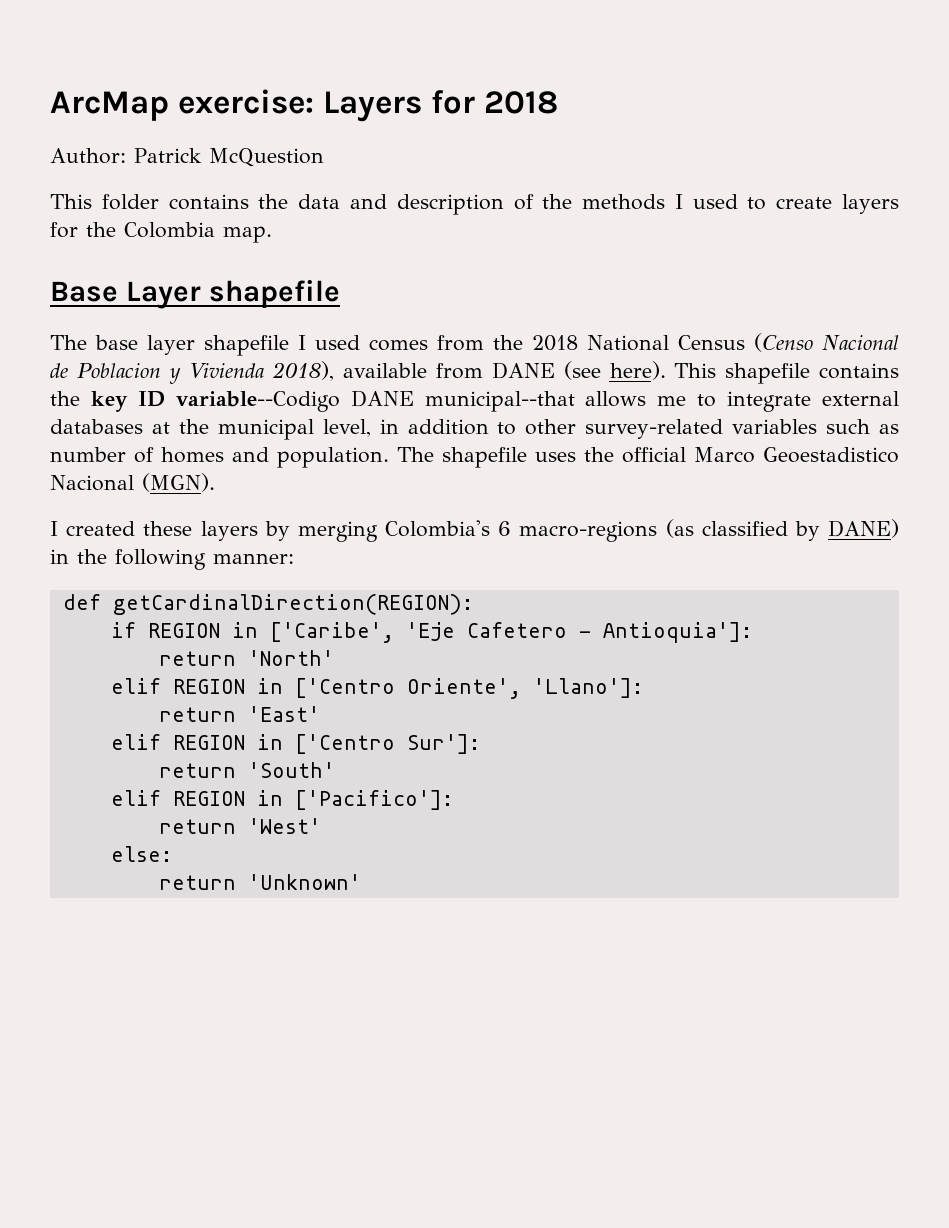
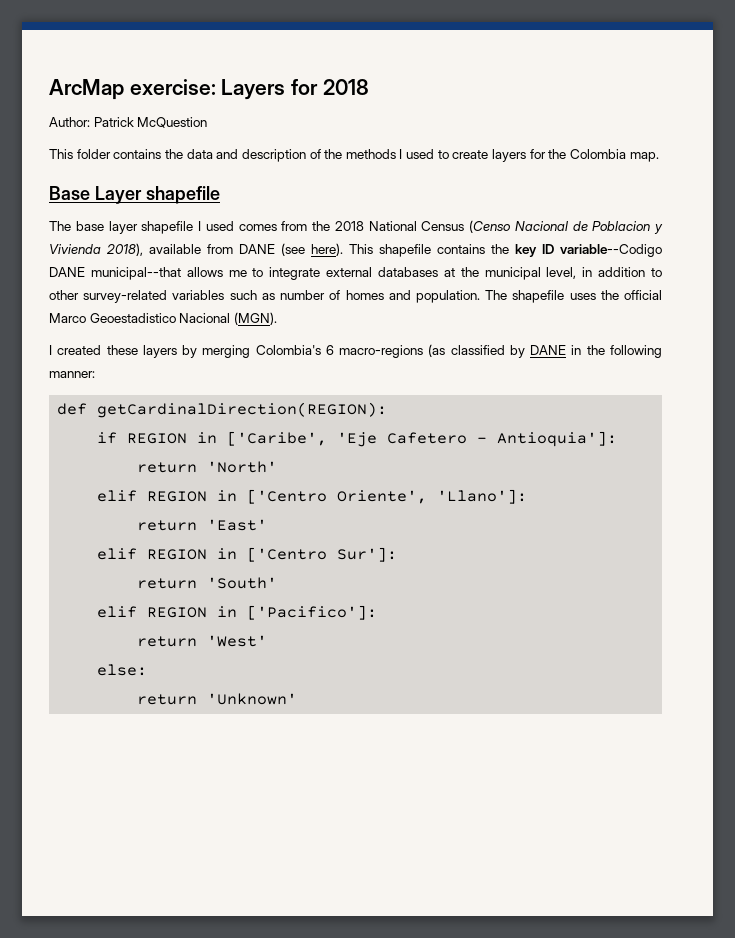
- I created these layers by merging Colombia's 6 macro-regions (as classified by DANE) in the following manner:
+ I created these layers by merging Colombia's 6 macro-regions (as classified by DANE in the following manner:

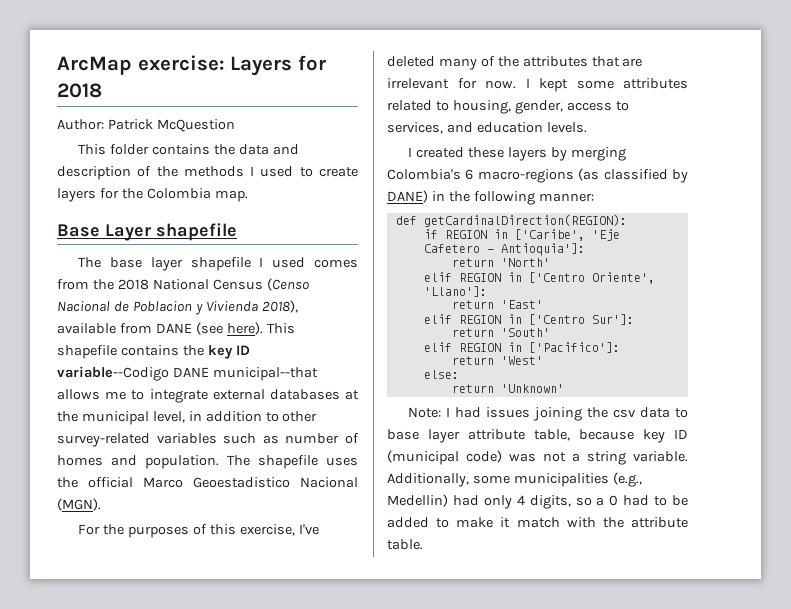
+ For the purposes of this exercise, I've deleted many of the attributes that are irrelevant for now. I kept some attributes related to housing, gender, access to services, and education levels.
- I created these layers by merging Colombia's 6 macro-regions (as classified by DANE in the following manner:
+ I created these layers by merging Colombia's 6 macro-regions (as classified by DANE) in the following manner:
+ Note: I had issues joining the csv data to base layer attribute table, because key ID (municipal code) was not a string variable. Additionally, some municipalities (e.g., Medellin) had only 4 digits, so a 0 had to be added to make it match with the attribute table.

